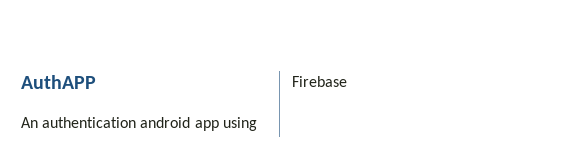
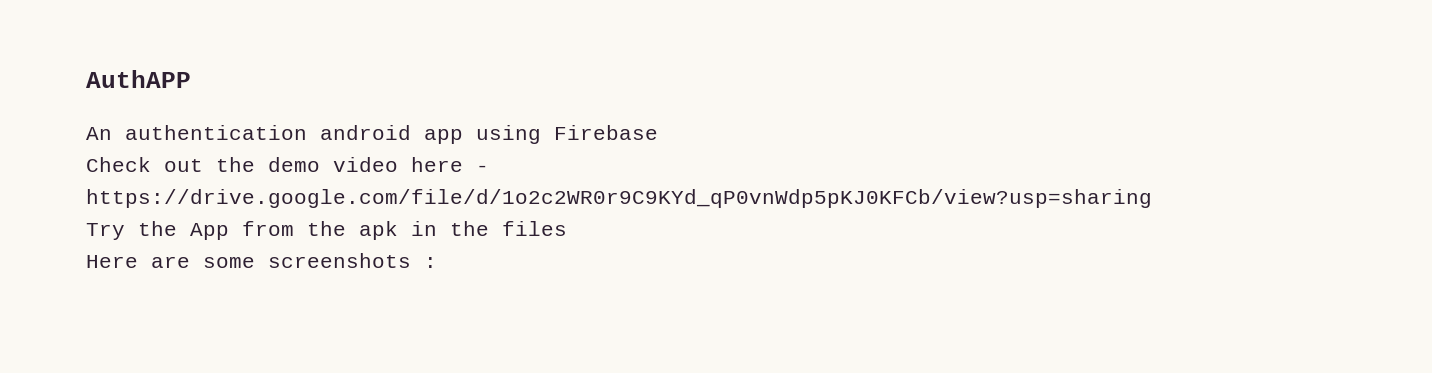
+ Check out the demo video here - https://drive.google.com/file/d/1o2c2WR0r9C9KYd_qP0vnWdp5pKJ0KFCb/view?usp=sharing
+ Try the App from the apk in the files
+ Here are some screenshots :

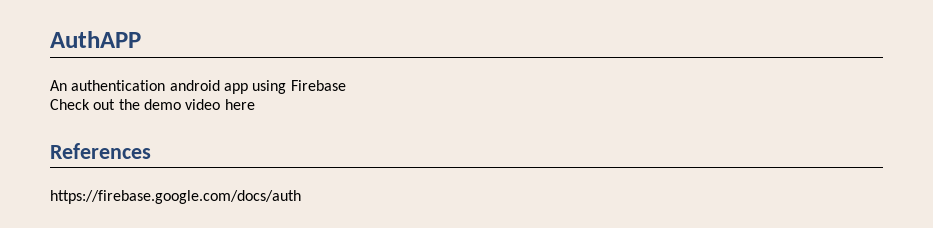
- Check out the demo video here - https://drive.google.com/file/d/1o2c2WR0r9C9KYd_qP0vnWdp5pKJ0KFCb/view?usp=sharing
- Try the App from the apk in the files
- Here are some screenshots :
+ Check out the demo video here
+ References
+ https://firebase.google.com/docs/auth

